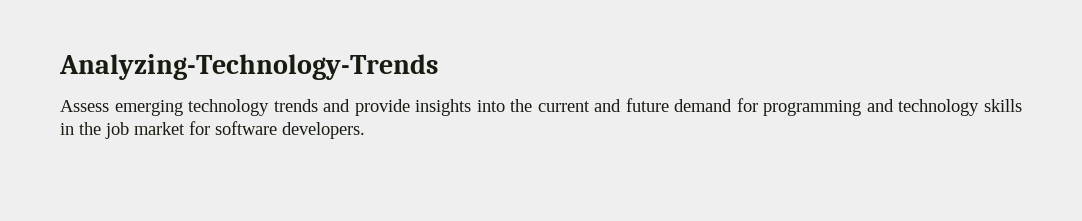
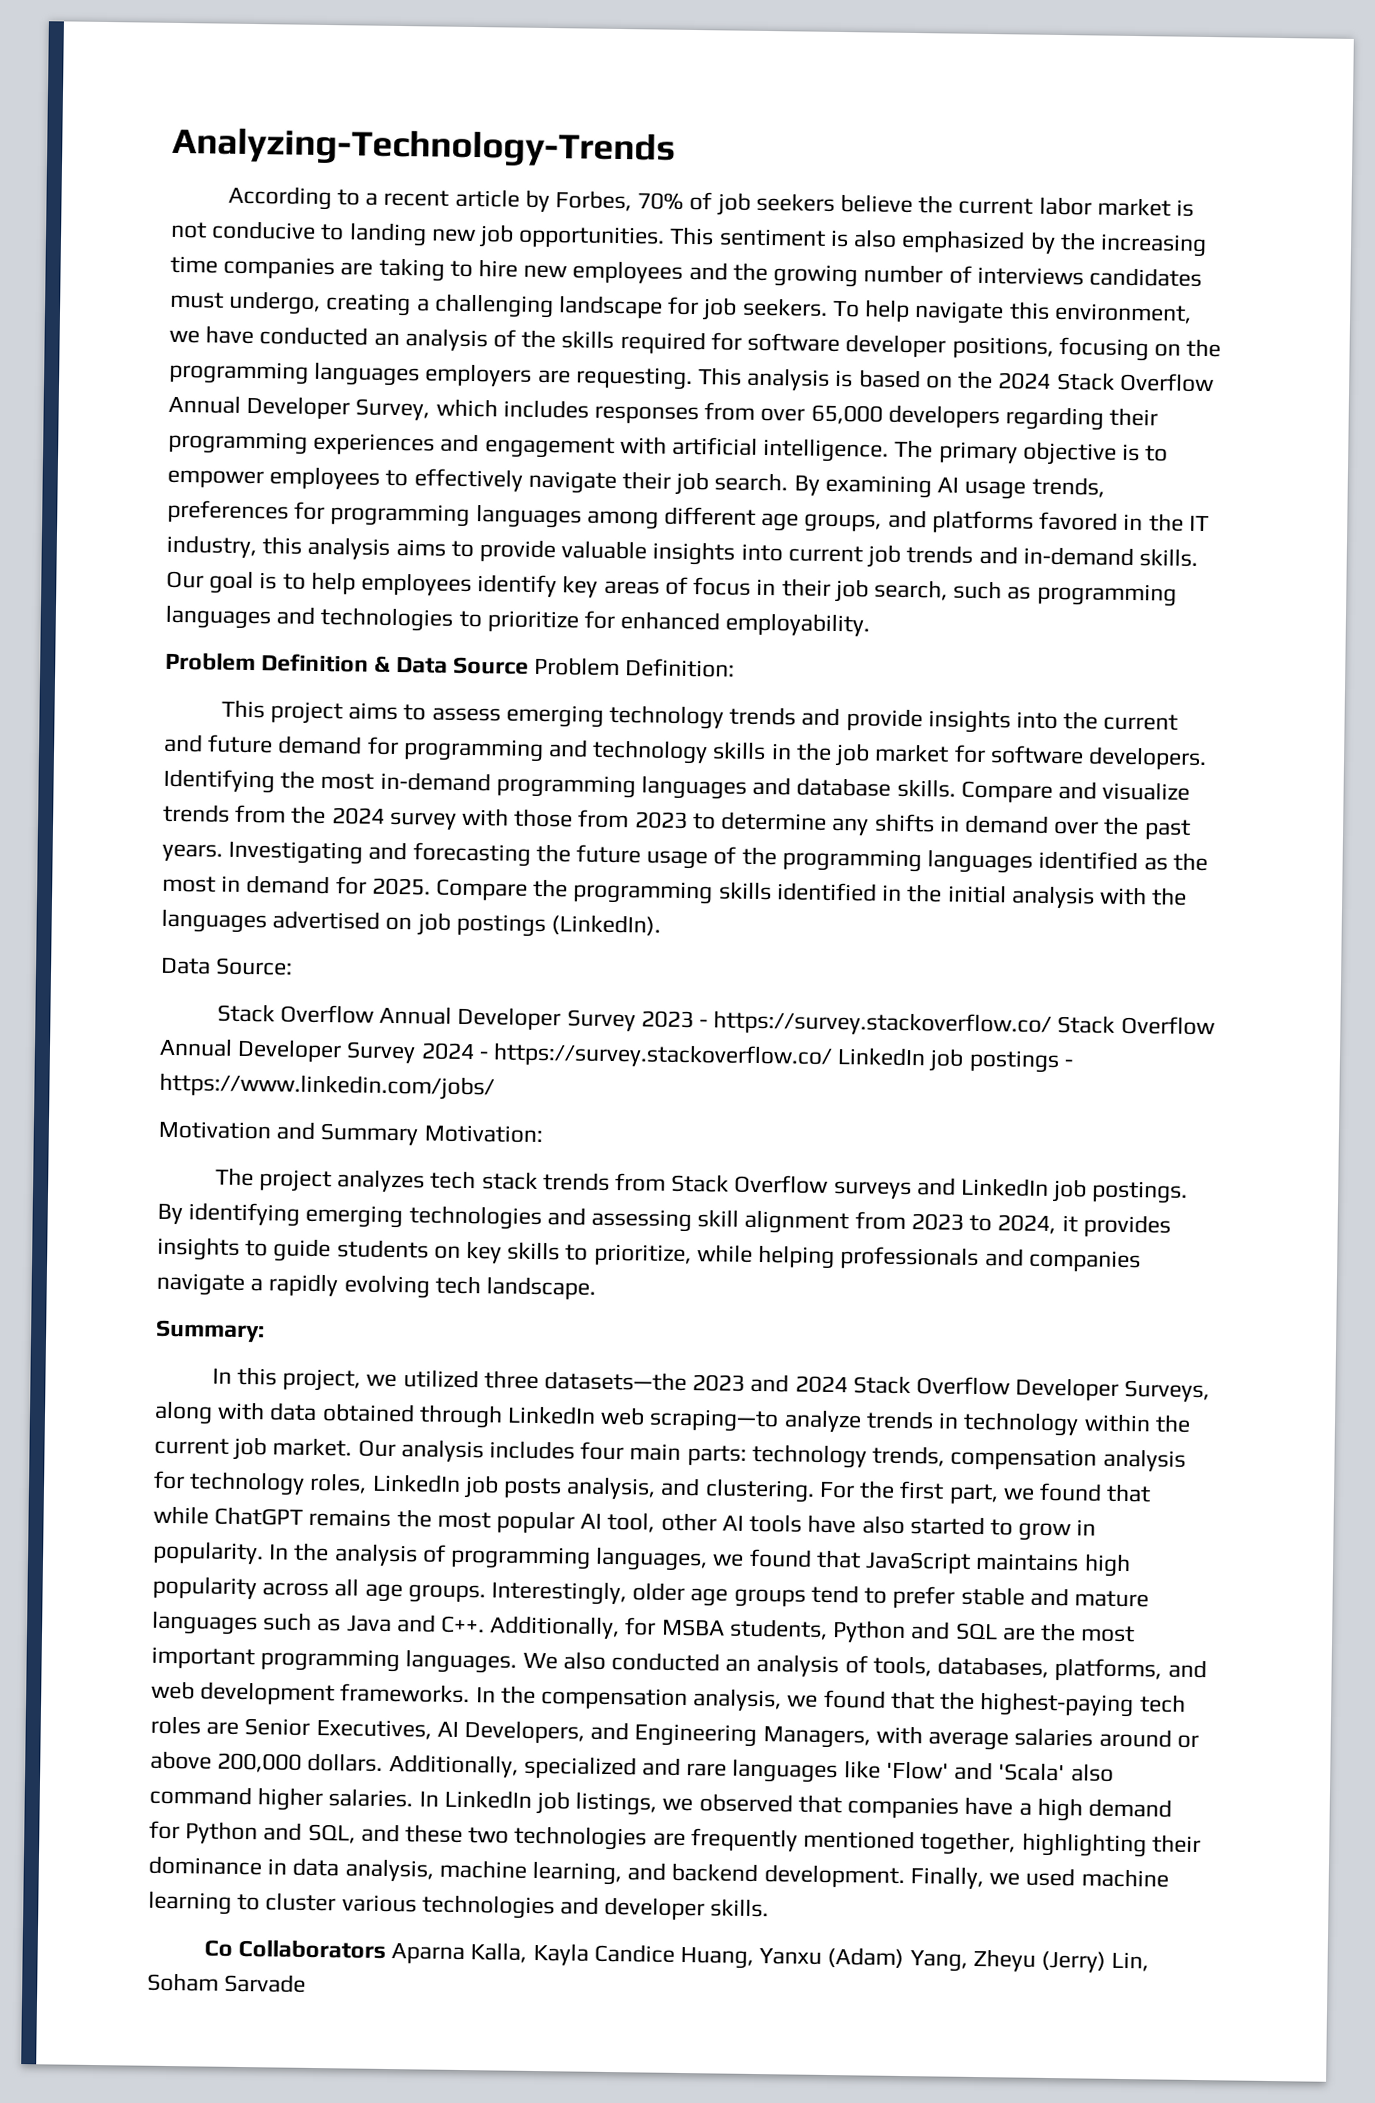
- Assess emerging technology trends and provide insights into the current and future demand for programming and technology skills in the job market for software developers.
+ According to a recent article by Forbes, 70% of job seekers believe the current labor market is not conducive to landing new job opportunities. This sentiment is also emphasized by the increasing time companies are taking to hire new employees and the growing number of interviews candidates must undergo, creating a challenging landscape for job seekers. To help navigate this environment, we have conducted an analysis of the skills required for software developer positions, focusing on the programming languages employers are requesting. This analysis is based on the 2024 Stack Overflow Annual Developer Survey, which includes responses from over 65,000 developers regarding their programming experiences and engagement with artificial intelligence. The primary objective is to empower employees to effectively navigate their job search. By examining AI usage trends, preferences for programming languages among different age groups, and platforms favored in the IT industry, this analysis aims to provide valuable insights into current job trends and in-demand skills. Our goal is to help employees identify key areas of focus in their job search, such as programming languages and technologies to prioritize for enhanced employability.
+ Problem Definition & Data Source Problem Definition:
+ This project aims to assess emerging technology trends and provide insights into the current and future demand for programming and technology skills in the job market for software developers.
+ Identifying the most in-demand programming languages and database skills. Compare and visualize trends from the 2024 survey with those from 2023 to determine any shifts in demand over the past years. Investigating and forecasting the future usage of the programming languages identified as the most in demand for 2025. Compare the programming skills identified in the initial analysis with the languages advertised on job postings (LinkedIn).
+ Data Source:
+ Stack Overflow Annual Developer Survey 2023 - https://survey.stackoverflow.co/ Stack Overflow Annual Developer Survey 2024 - https://survey.stackoverflow.co/ LinkedIn job postings - https://www.linkedin.com/jobs/
+ Motivation and Summary Motivation:
+ The project analyzes tech stack trends from Stack Overflow surveys and LinkedIn job postings. By identifying emerging technologies and assessing skill alignment from 2023 to 2024, it provides insights to guide students on key skills to prioritize, while helping professionals and companies navigate a rapidly evolving tech landscape.
+ Summary:
+ In this project, we utilized three datasets—the 2023 and 2024 Stack Overflow Developer Surveys, along with data obtained through LinkedIn web scraping—to analyze trends in technology within the current job market. Our analysis includes four main parts: technology trends, compensation analysis for technology roles, LinkedIn job posts analysis, and clustering. For the first part, we found that while ChatGPT remains the most popular AI tool, other AI tools have also started to grow in popularity. In the analysis of programming languages, we found that JavaScript maintains high popularity across all age groups. Interestingly, older age groups tend to prefer stable and mature languages such as Java and C++. Additionally, for MSBA students, Python and SQL are the most important programming languages. We also conducted an analysis of tools, databases, platforms, and web development frameworks. In the compensation analysis, we found that the highest-paying tech roles are Senior Executives, AI Developers, and Engineering Managers, with average salaries around or above 200,000 dollars. Additionally, specialized and rare languages like 'Flow' and 'Scala' also command higher salaries. In LinkedIn job listings, we observed that companies have a high demand for Python and SQL, and these two technologies are frequently mentioned together, highlighting their dominance in data analysis, machine learning, and backend development. Finally, we used machine learning to cluster various technologies and developer skills.
+ Co Collaborators Aparna Kalla, Kayla Candice Huang, Yanxu (Adam) Yang, Zheyu (Jerry) Lin, Soham Sarvade

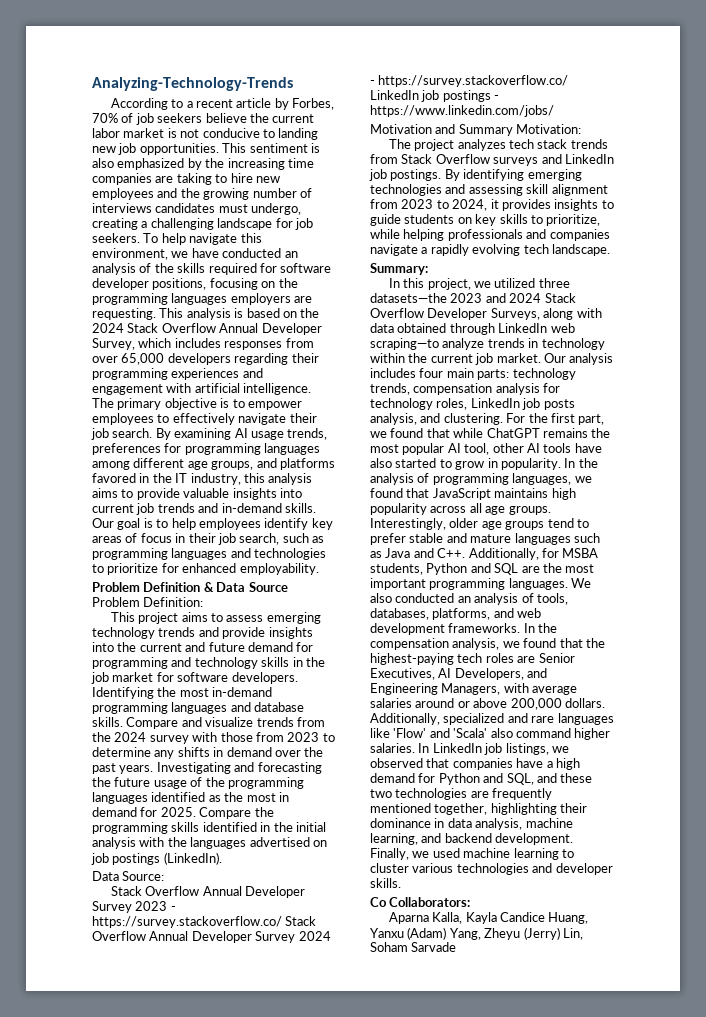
- Co Collaborators Aparna Kalla, Kayla Candice Huang, Yanxu (Adam) Yang, Zheyu (Jerry) Lin, Soham Sarvade
+ Co Collaborators:
+ Aparna Kalla, Kayla Candice Huang, Yanxu (Adam) Yang, Zheyu (Jerry) Lin, Soham Sarvade

